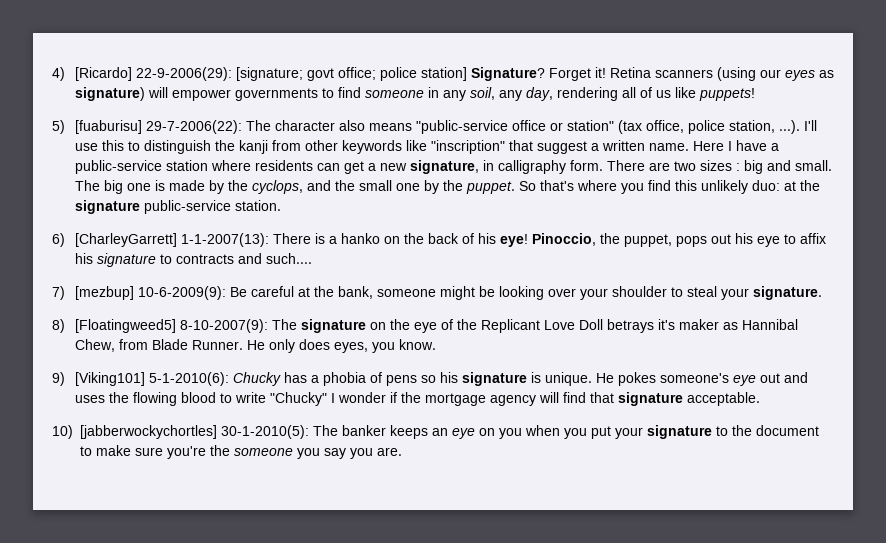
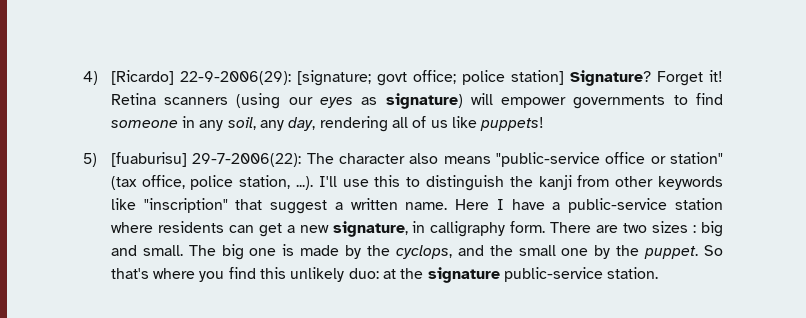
- 6) [CharleyGarrett] 1-1-2007(13): There is a hanko on the back of his eye! Pinoccio, the puppet, pops out his eye to affix his signature to contracts and such....
- 7) [mezbup] 10-6-2009(9): Be careful at the bank, someone might be looking over your shoulder to steal your signature.
- 8) [Floatingweed5] 8-10-2007(9): The signature on the eye of the Replicant Love Doll betrays it's maker as Hannibal Chew, from Blade Runner. He only does eyes, you know.
- 9) [Viking101] 5-1-2010(6): Chucky has a phobia of pens so his signature is unique. He pokes someone's eye out and uses the flowing blood to write "Chucky" I wonder if the mortgage agency will find that signature acceptable.
- 10) [jabberwockychortles] 30-1-2010(5): The banker keeps an eye on you when you put your signature to the document to make sure you're the someone you say you are.

